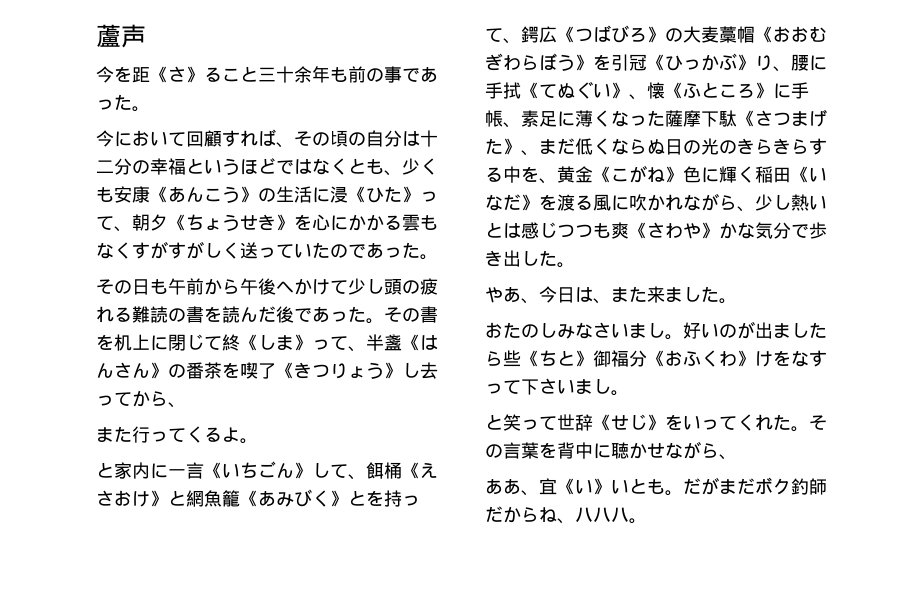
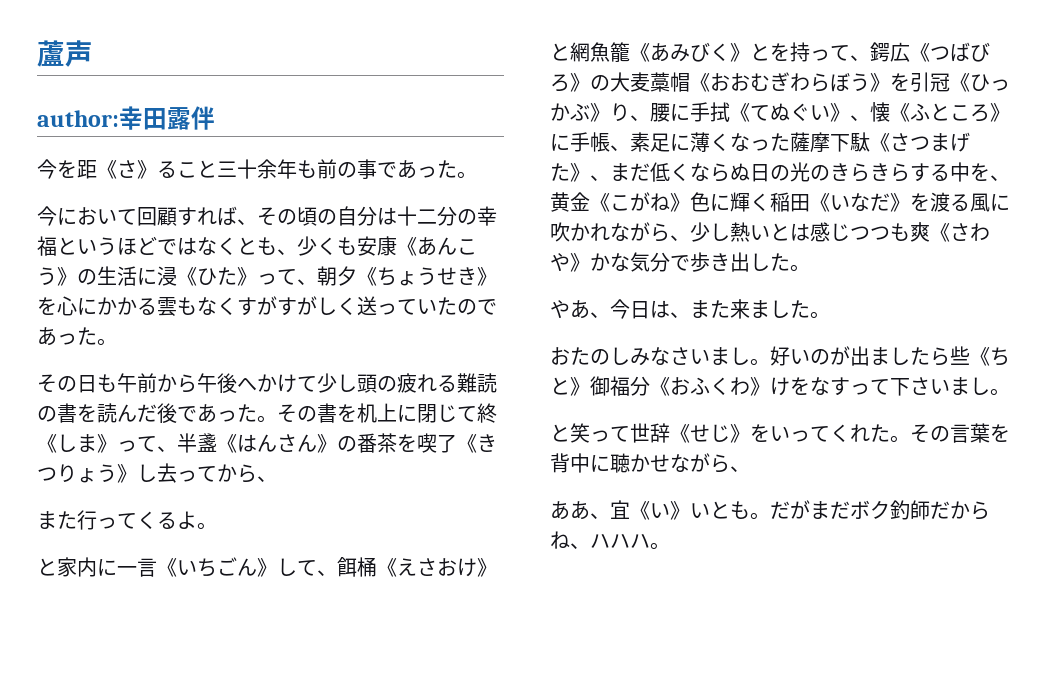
+ author:幸田露伴

